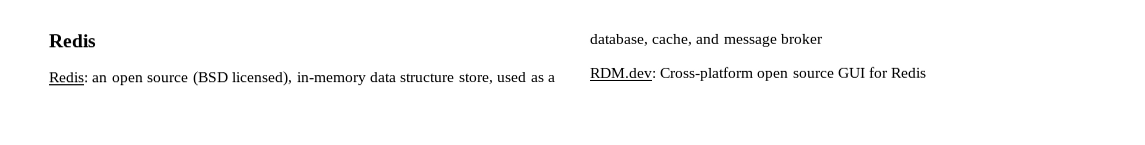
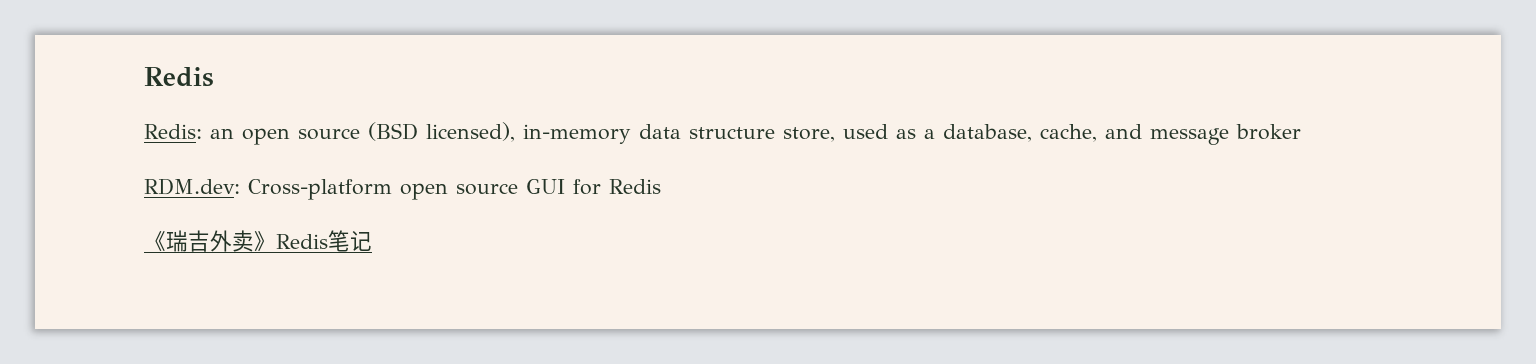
+ 《瑞吉外卖》Redis笔记

